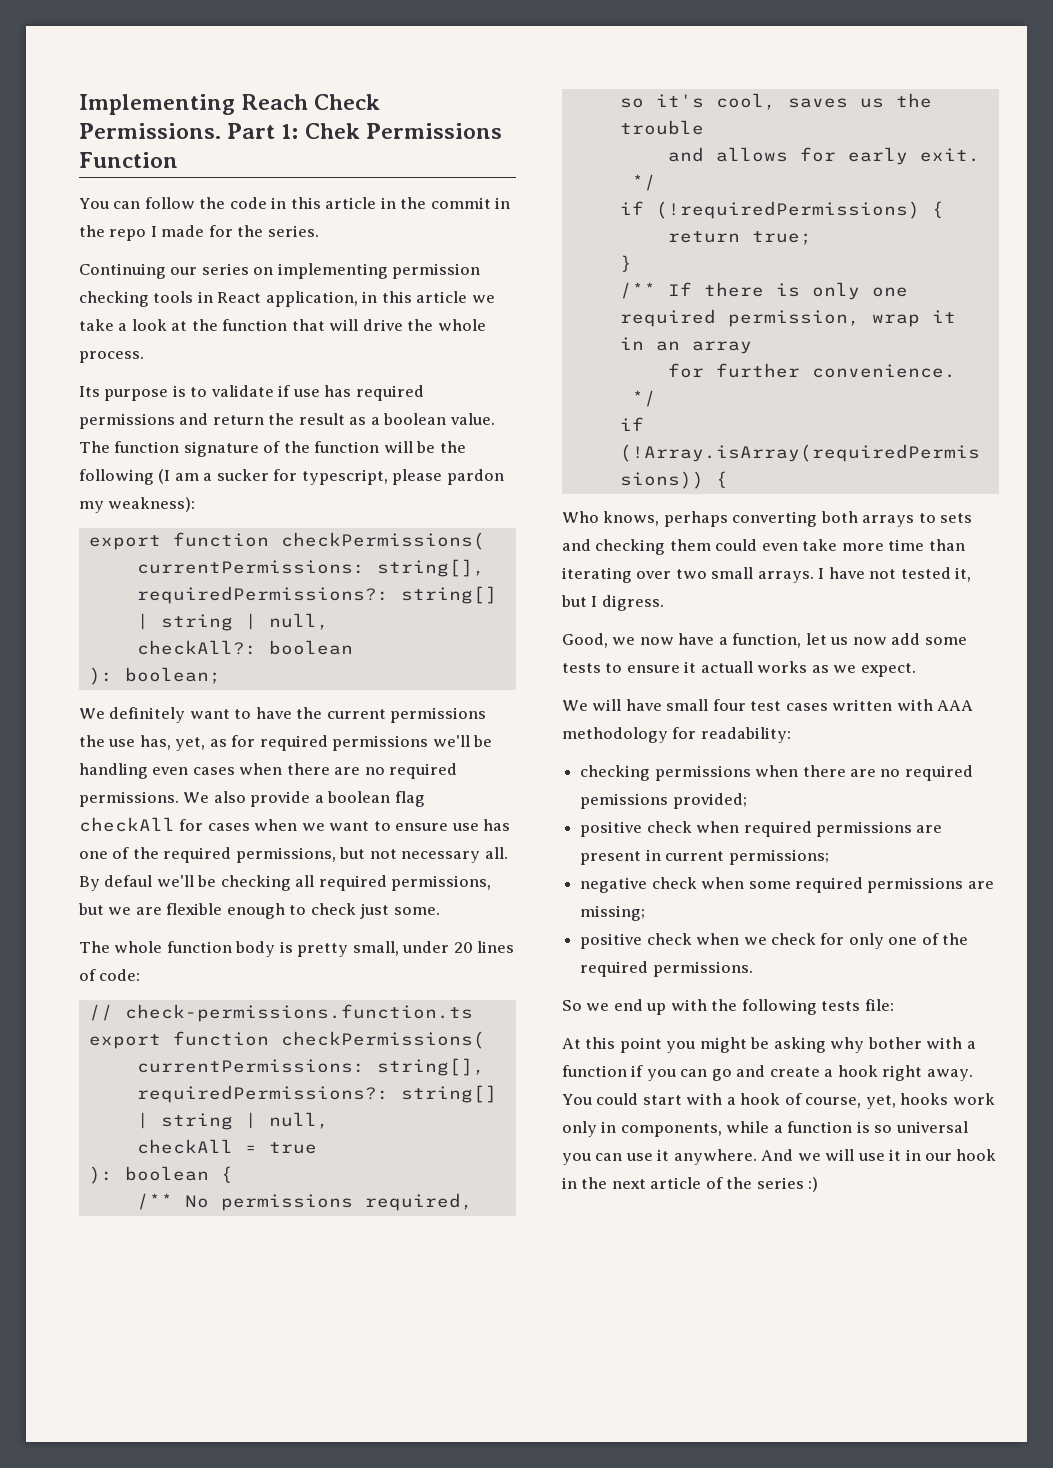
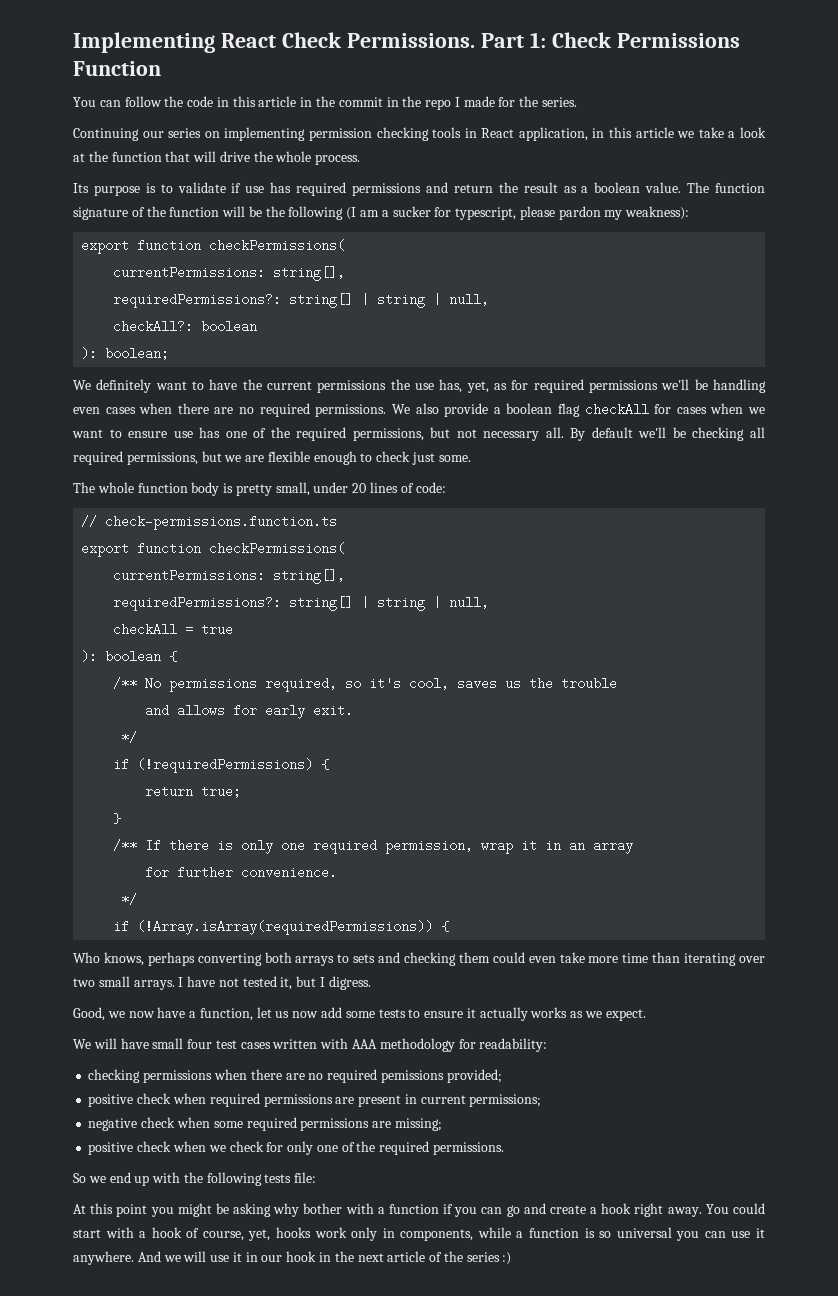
- Implementing Reach Check Permissions.
+ Implementing React Check Permissions.
- Part 1: Chek Permissions Function
+ Part 1: Check Permissions Function
- By defaul we'll be checking all required permissions, but we are flexible enough to check just some.
+ By default we'll be checking all required permissions, but we are flexible enough to check just some.
- Good, we now have a function, let us now add some tests to ensure it actuall works as we expect.
+ Good, we now have a function, let us now add some tests to ensure it actually works as we expect.

